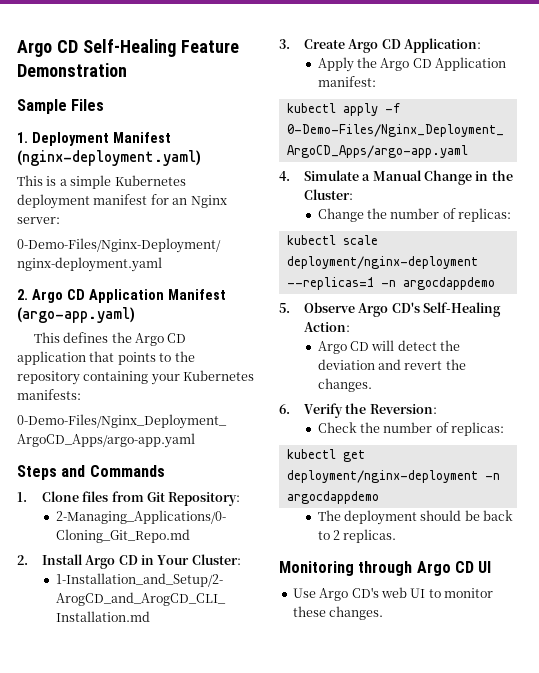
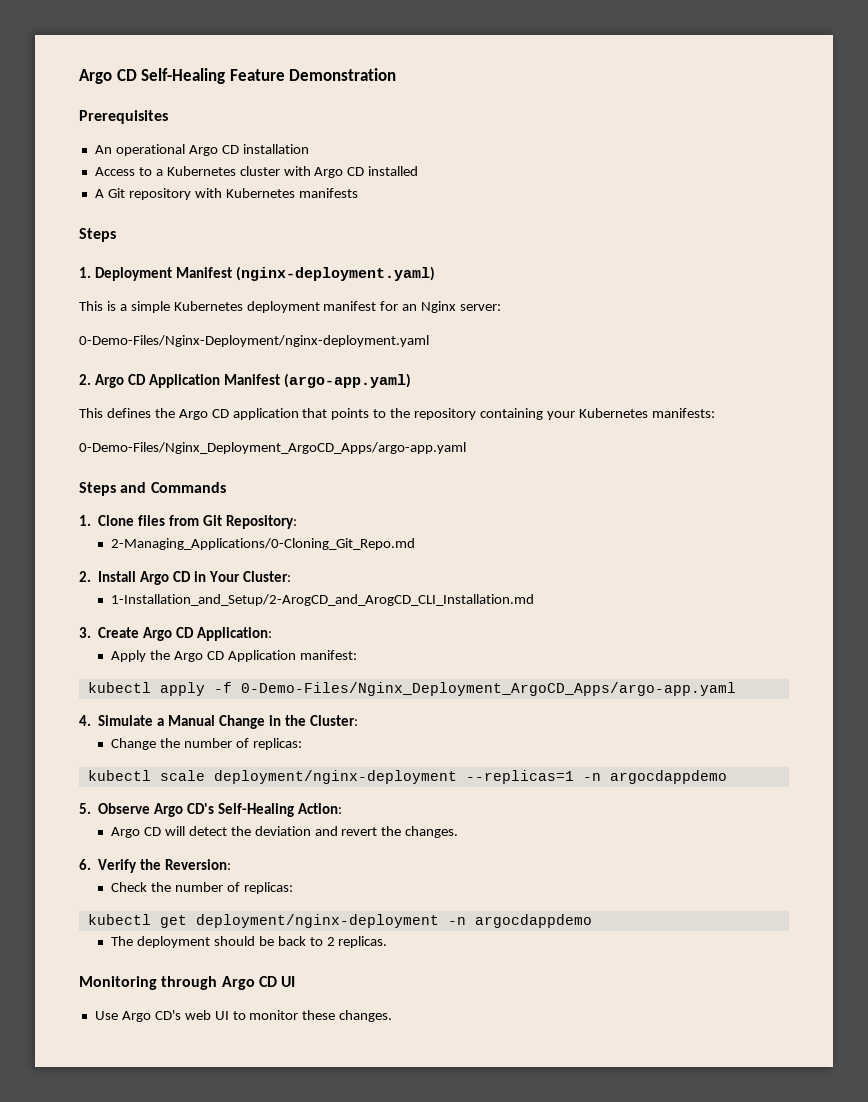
- Sample Files
+ Prerequisites
+ An operational Argo CD installation
+ Access to a Kubernetes cluster with Argo CD installed
+ A Git repository with Kubernetes manifests
+ Steps

